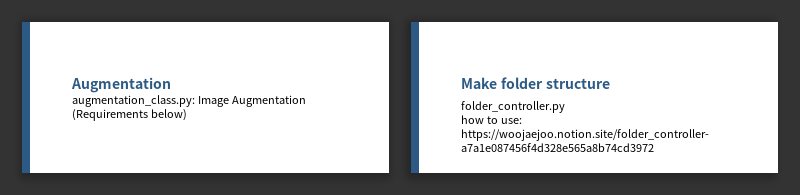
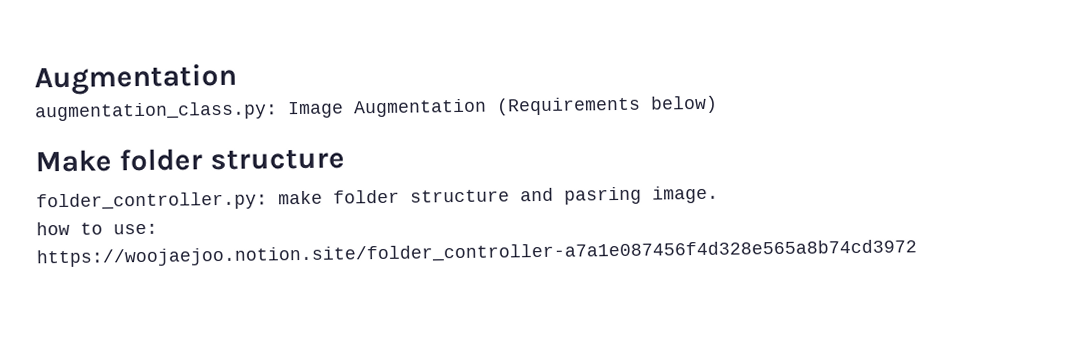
- folder_controller.py
+ folder_controller.py: make folder structure and pasring image.

